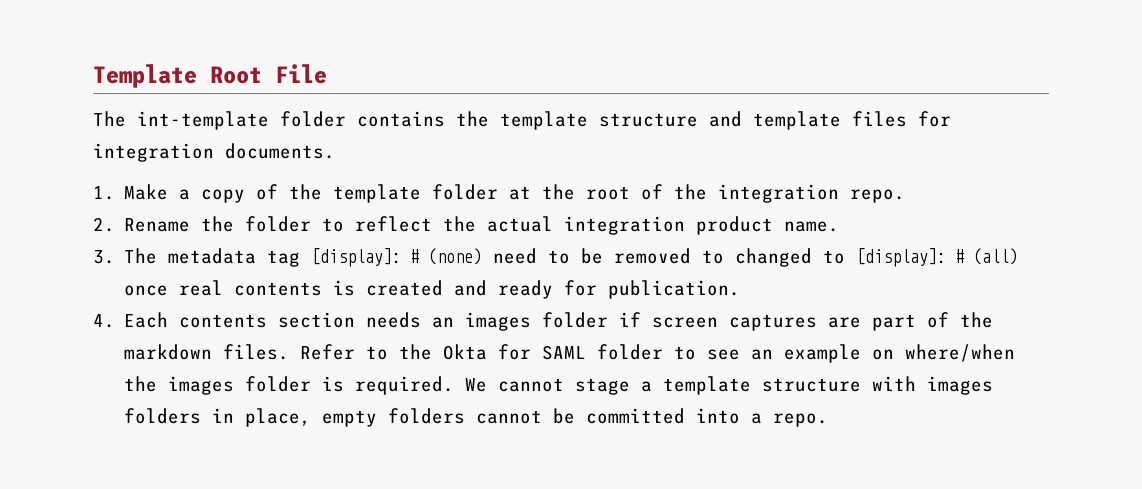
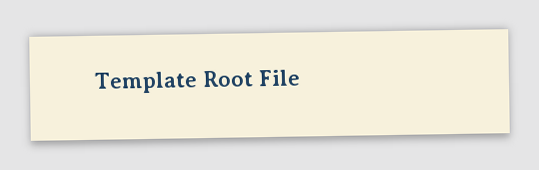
- The int-template folder contains the template structure and template files for integration documents.
- 1. Make a copy of the template folder at the root of the integration repo.
- 2. Rename the folder to reflect the actual integration product name.
- 3. The metadata tag [display]: # (none) need to be removed to changed to [display]: # (all) once real contents is created and ready for publication.
- 4. Each contents section needs an images folder if screen captures are part of the markdown files. Refer to the Okta for SAML folder to see an example on where/when the images folder is required. We cannot stage a template structure with images folders in place, empty folders cannot be committed into a repo.

